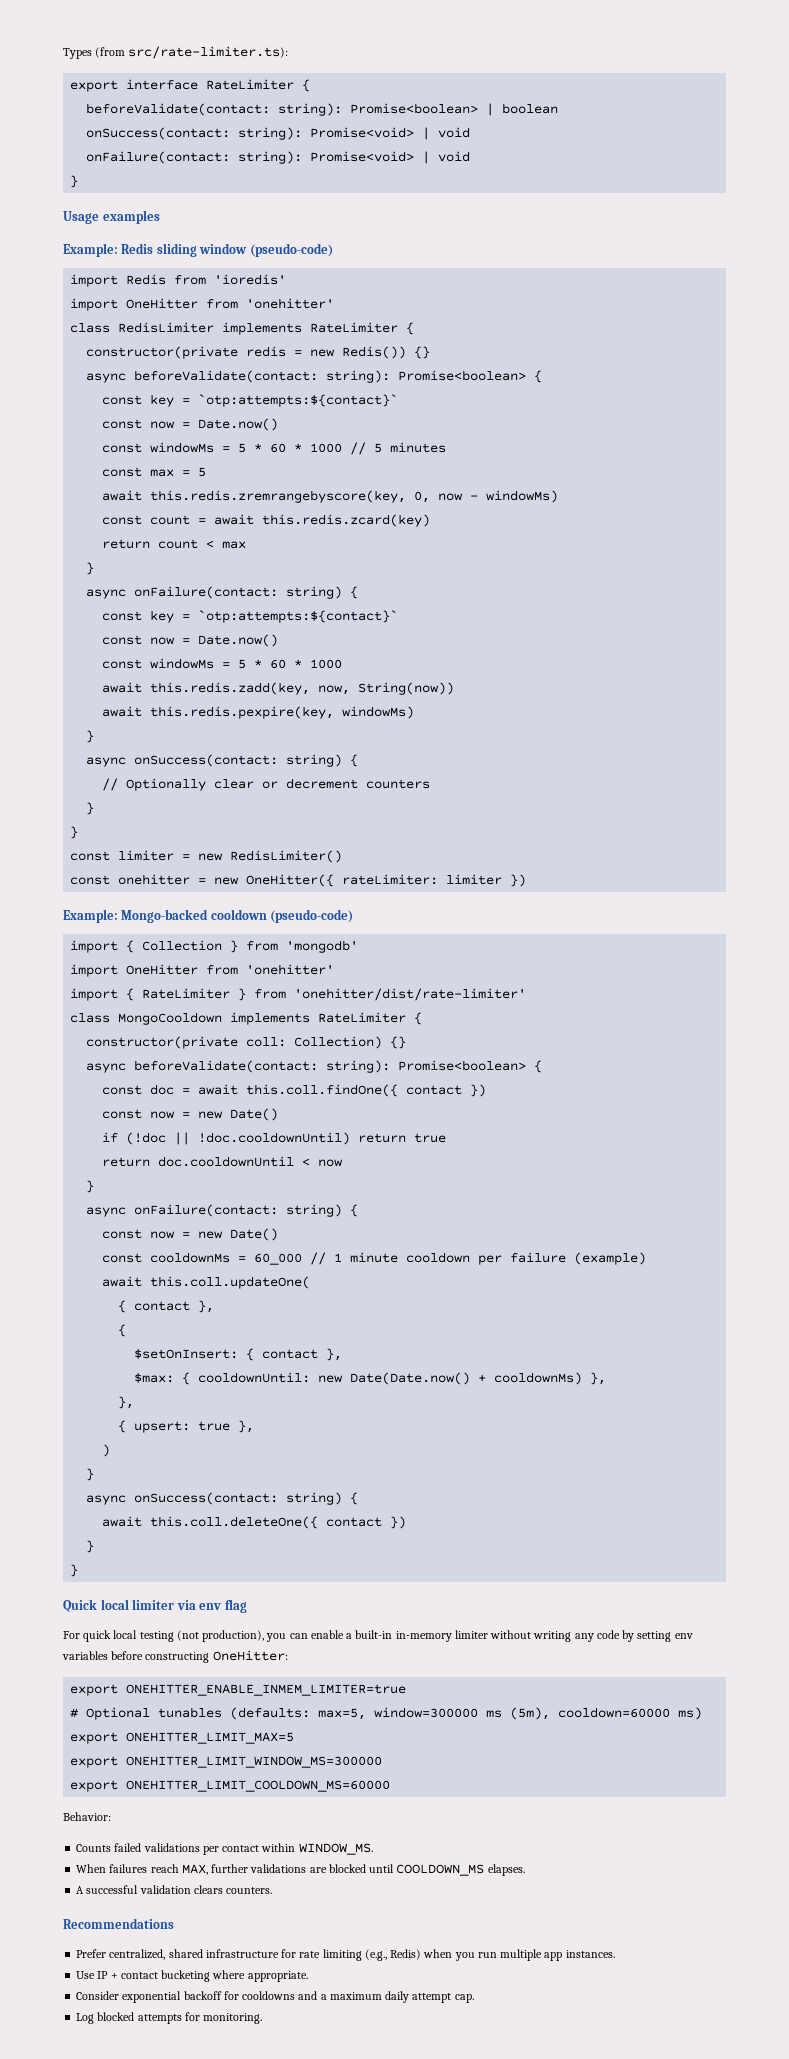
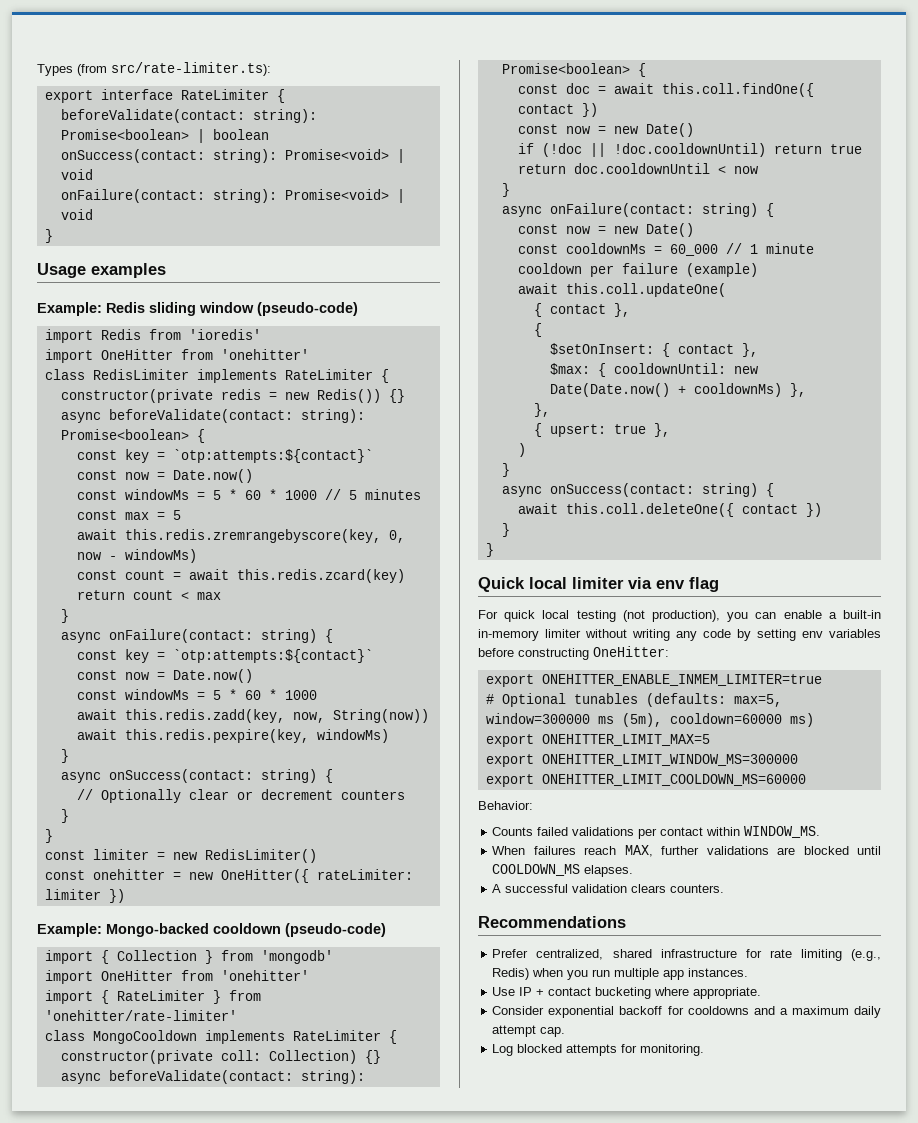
- import { RateLimiter } from 'onehitter/dist/rate-limiter'
+ import { RateLimiter } from 'onehitter/rate-limiter'

